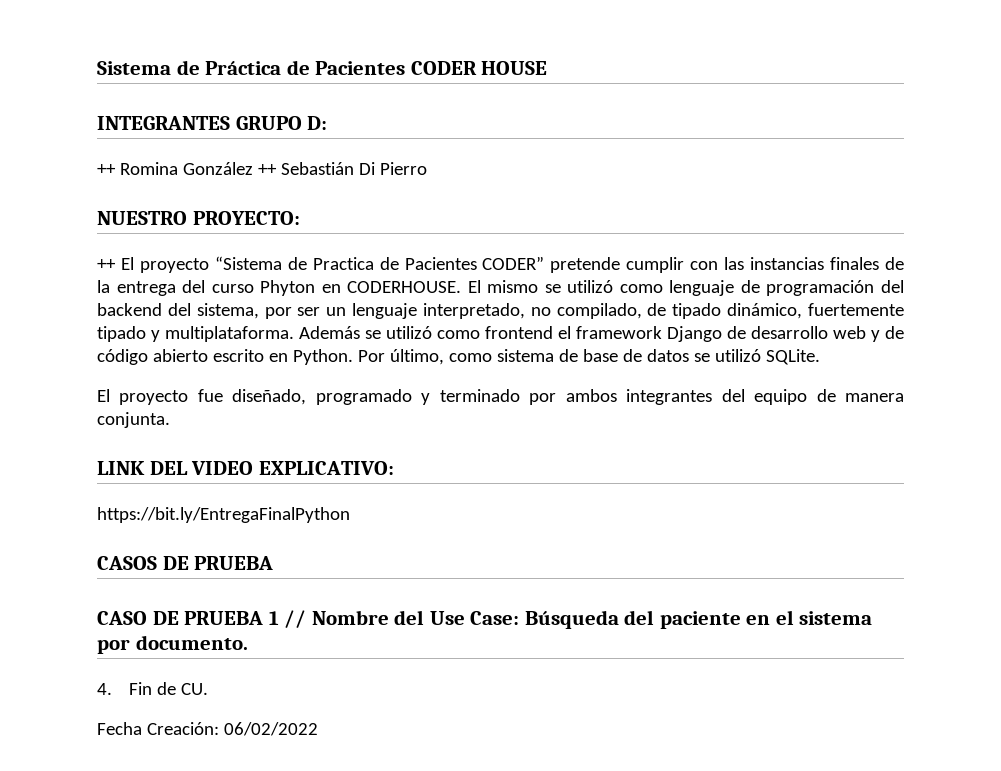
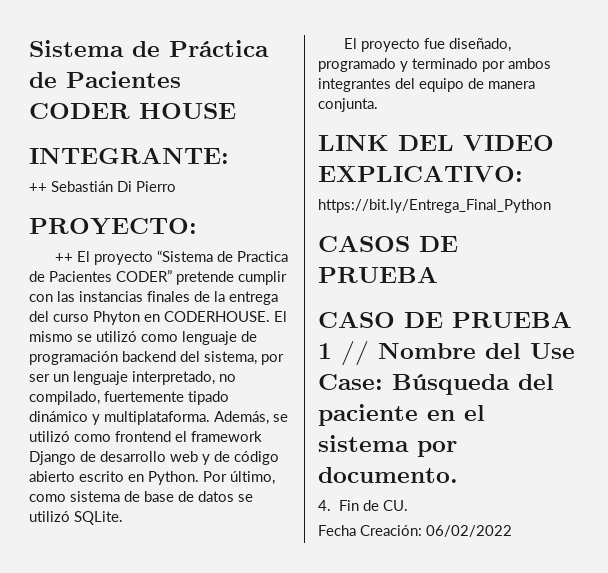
- INTEGRANTES GRUPO D:
- ++ Romina González ++ Sebastián Di Pierro
+ INTEGRANTE:
+ ++ Sebastián Di Pierro
- NUESTRO PROYECTO:
+ PROYECTO:
- El mismo se utilizó como lenguaje de programación del backend del sistema, por ser un lenguaje interpretado, no compilado, de tipado dinámico, fuertemente tipado y multiplataforma.
+ El mismo se utilizó como lenguaje de programación backend del sistema, por ser un lenguaje interpretado, no compilado, fuertemente tipado dinámico y multiplataforma.
- Además se utilizó como frontend el framework Django de desarrollo web y de código abierto escrito en Python.
+ Además, se utilizó como frontend el framework Django de desarrollo web y de código abierto escrito en Python.
- https://bit.ly/EntregaFinalPython
+ https://bit.ly/Entrega_Final_Python

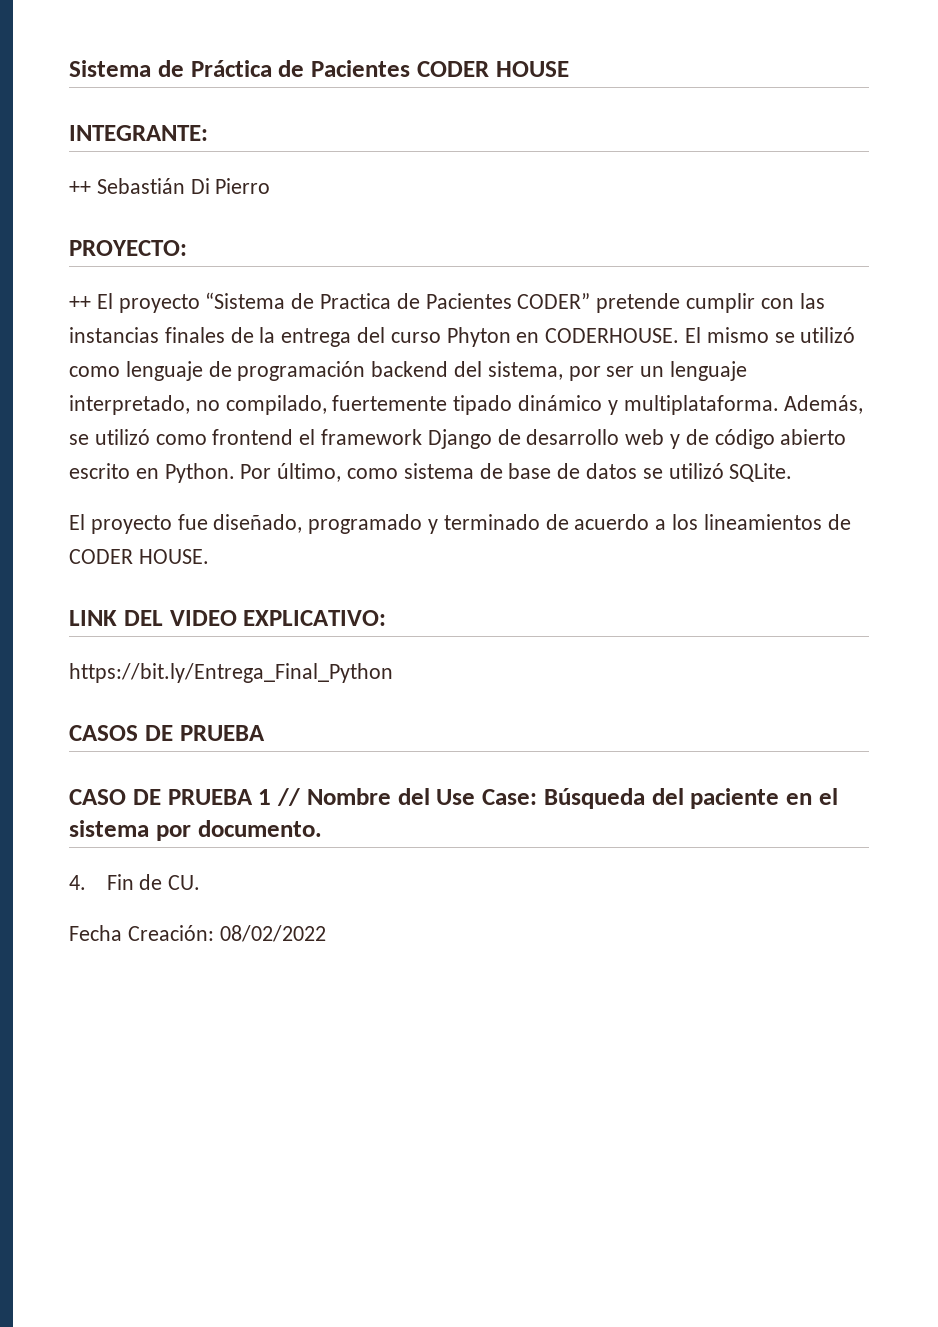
- El proyecto fue diseñado, programado y terminado por ambos integrantes del equipo de manera conjunta.
+ El proyecto fue diseñado, programado y terminado de acuerdo a los lineamientos de CODER HOUSE.
- Fecha Creación: 06/02/2022
+ Fecha Creación: 08/02/2022

